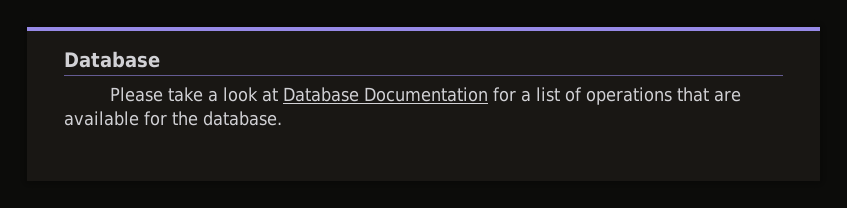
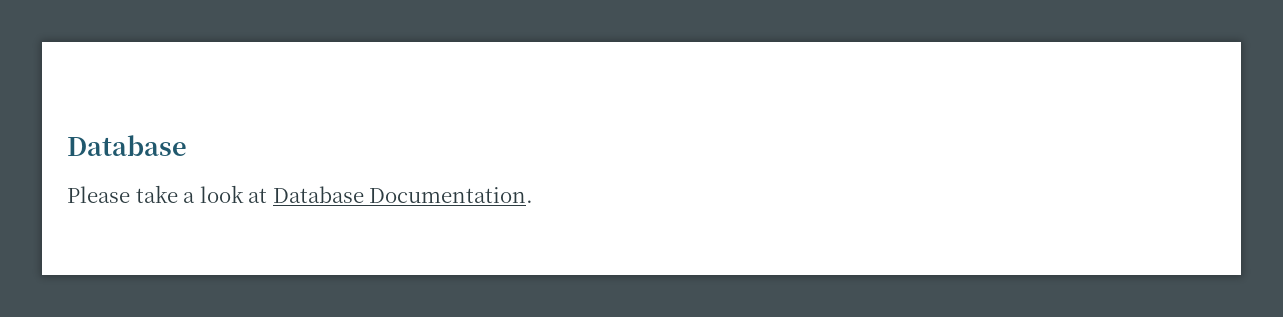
- Please take a look at Database Documentation for a list of operations that are available for the database.
+ Please take a look at Database Documentation.

